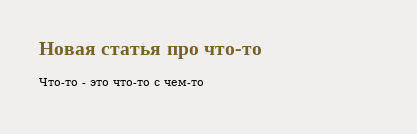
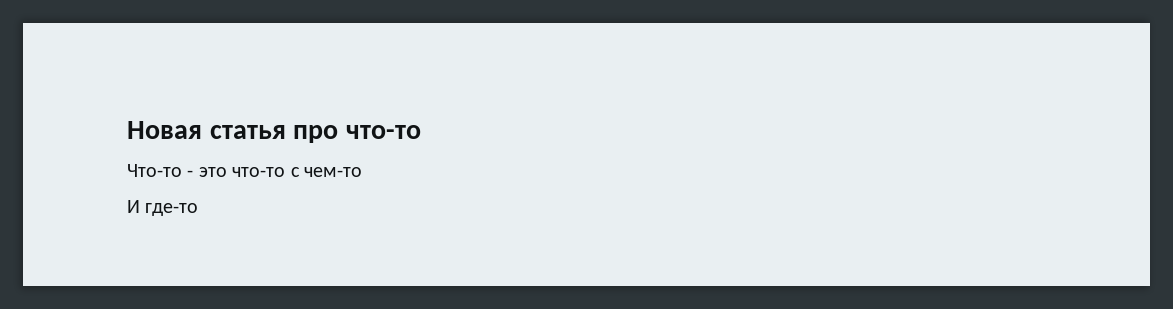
+ И где-то

